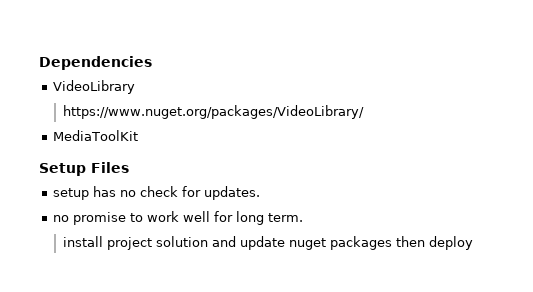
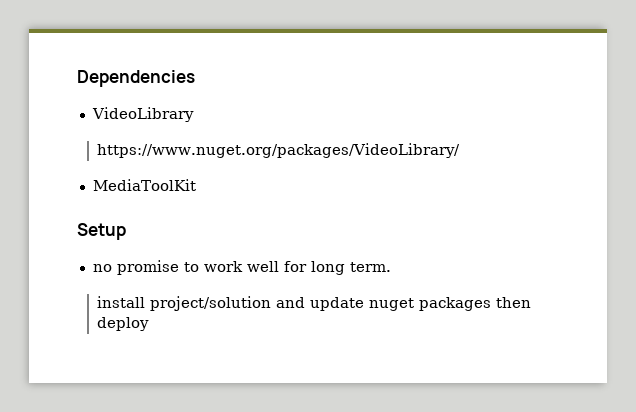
- Setup Files
- setup has no check for updates.
+ Setup
- install project solution and update nuget packages then deploy
+ install project/solution and update nuget packages then deploy

